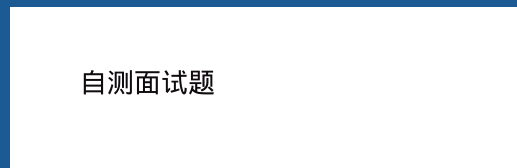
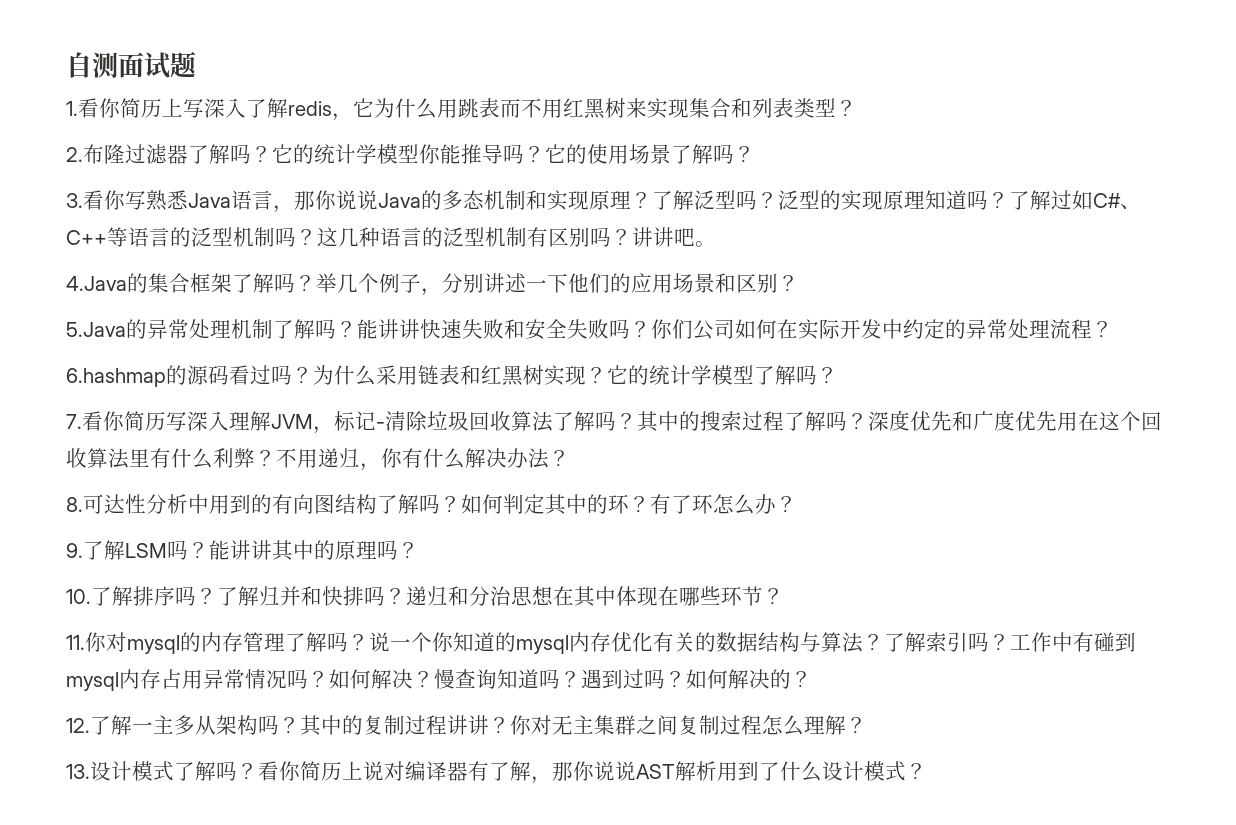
+ 1.看你简历上写深入了解redis，它为什么用跳表而不用红黑树来实现集合和列表类型？
+ 2.布隆过滤器了解吗？它的统计学模型你能推导吗？它的使用场景了解吗？
+ 3.看你写熟悉Java语言，那你说说Java的多态机制和实现原理？了解泛型吗？泛型的实现原理知道吗？了解过如C#、C++等语言的泛型机制吗？这几种语言的泛型机制有区别吗？讲讲吧。
+ 4.Java的集合框架了解吗？举几个例子，分别讲述一下他们的应用场景和区别？
+ 5.Java的异常处理机制了解吗？能讲讲快速失败和安全失败吗？你们公司如何在实际开发中约定的异常处理流程？
+ 6.hashmap的源码看过吗？为什么采用链表和红黑树实现？它的统计学模型了解吗？
+ 7.看你简历写深入理解JVM，标记-清除垃圾回收算法了解吗？其中的搜索过程了解吗？深度优先和广度优先用在这个回收算法里有什么利弊？不用递归，你有什么解决办法？
+ 8.可达性分析中用到的有向图结构了解吗？如何判定其中的环？有了环怎么办？
+ 9.了解LSM吗？能讲讲其中的原理吗？
+ 10.了解排序吗？了解归并和快排吗？递归和分治思想在其中体现在哪些环节？
+ 11.你对mysql的内存管理了解吗？说一个你知道的mysql内存优化有关的数据结构与算法？了解索引吗？工作中有碰到mysql内存占用异常情况吗？如何解决？慢查询知道吗？遇到过吗？如何解决的？
+ 12.了解一主多从架构吗？其中的复制过程讲讲？你对无主集群之间复制过程怎么理解？
+ 13.设计模式了解吗？看你简历上说对编译器有了解，那你说说AST解析用到了什么设计模式？

